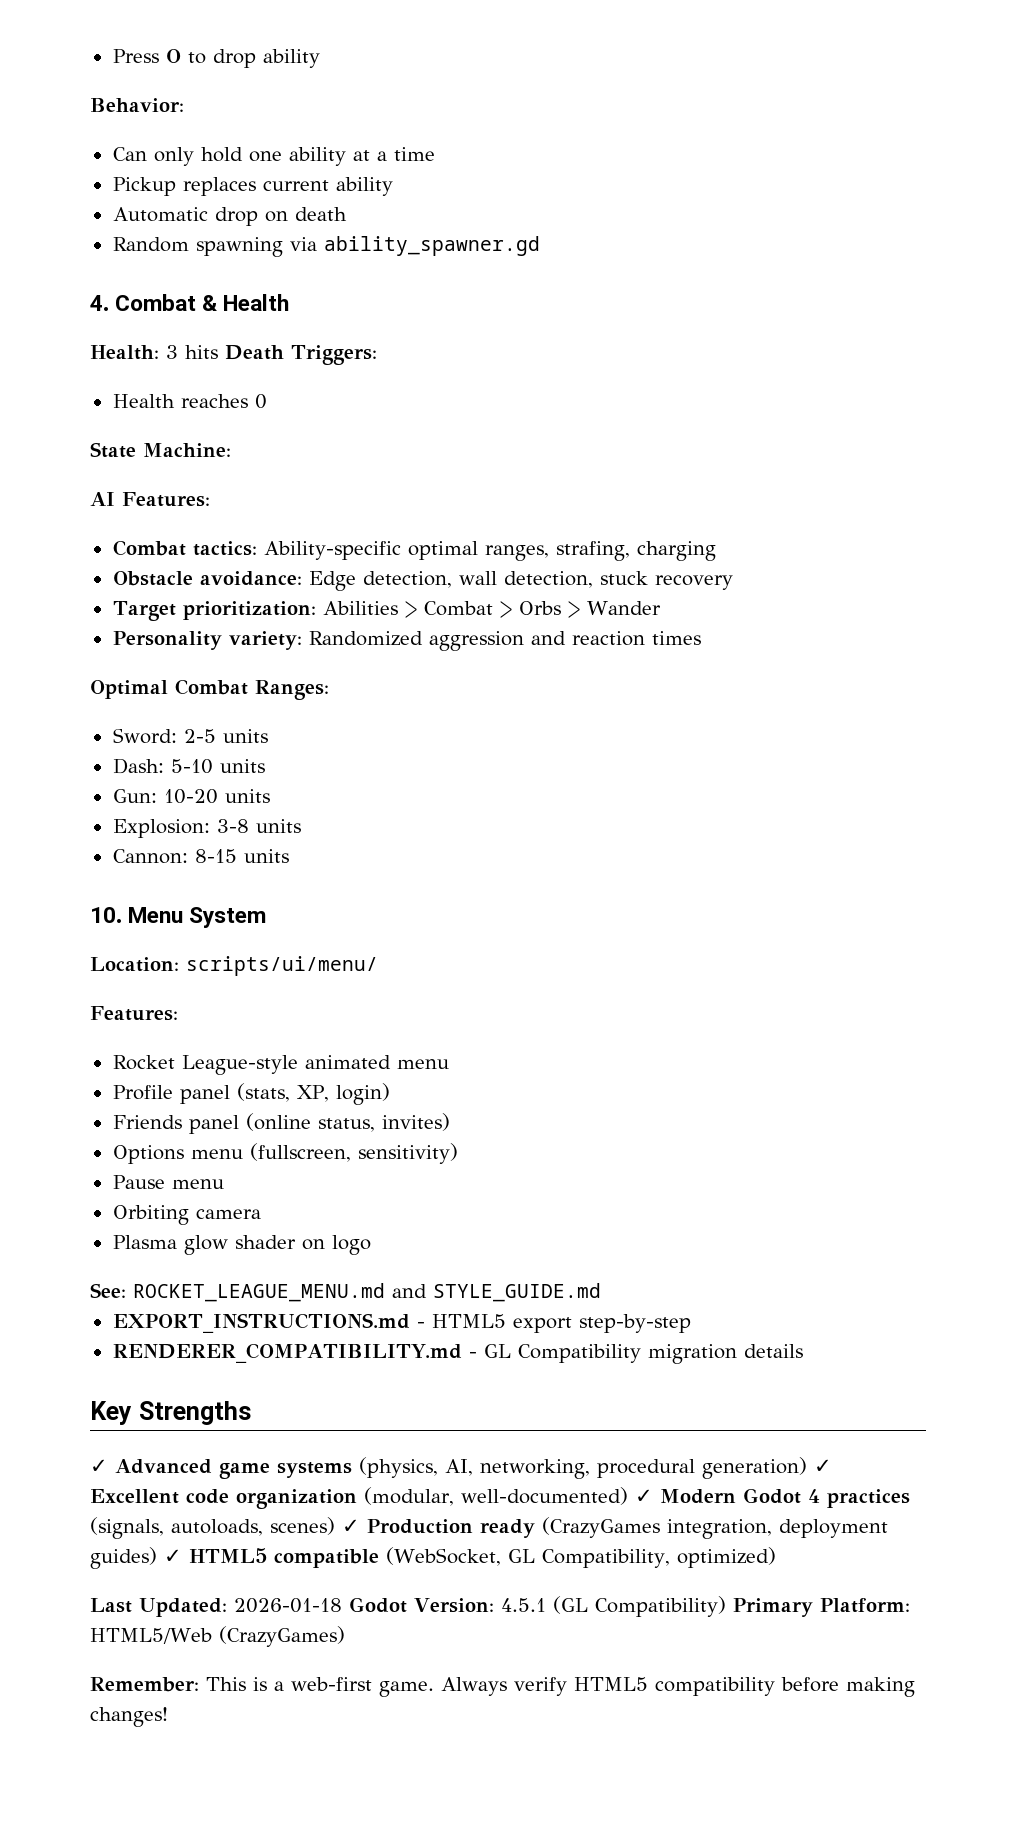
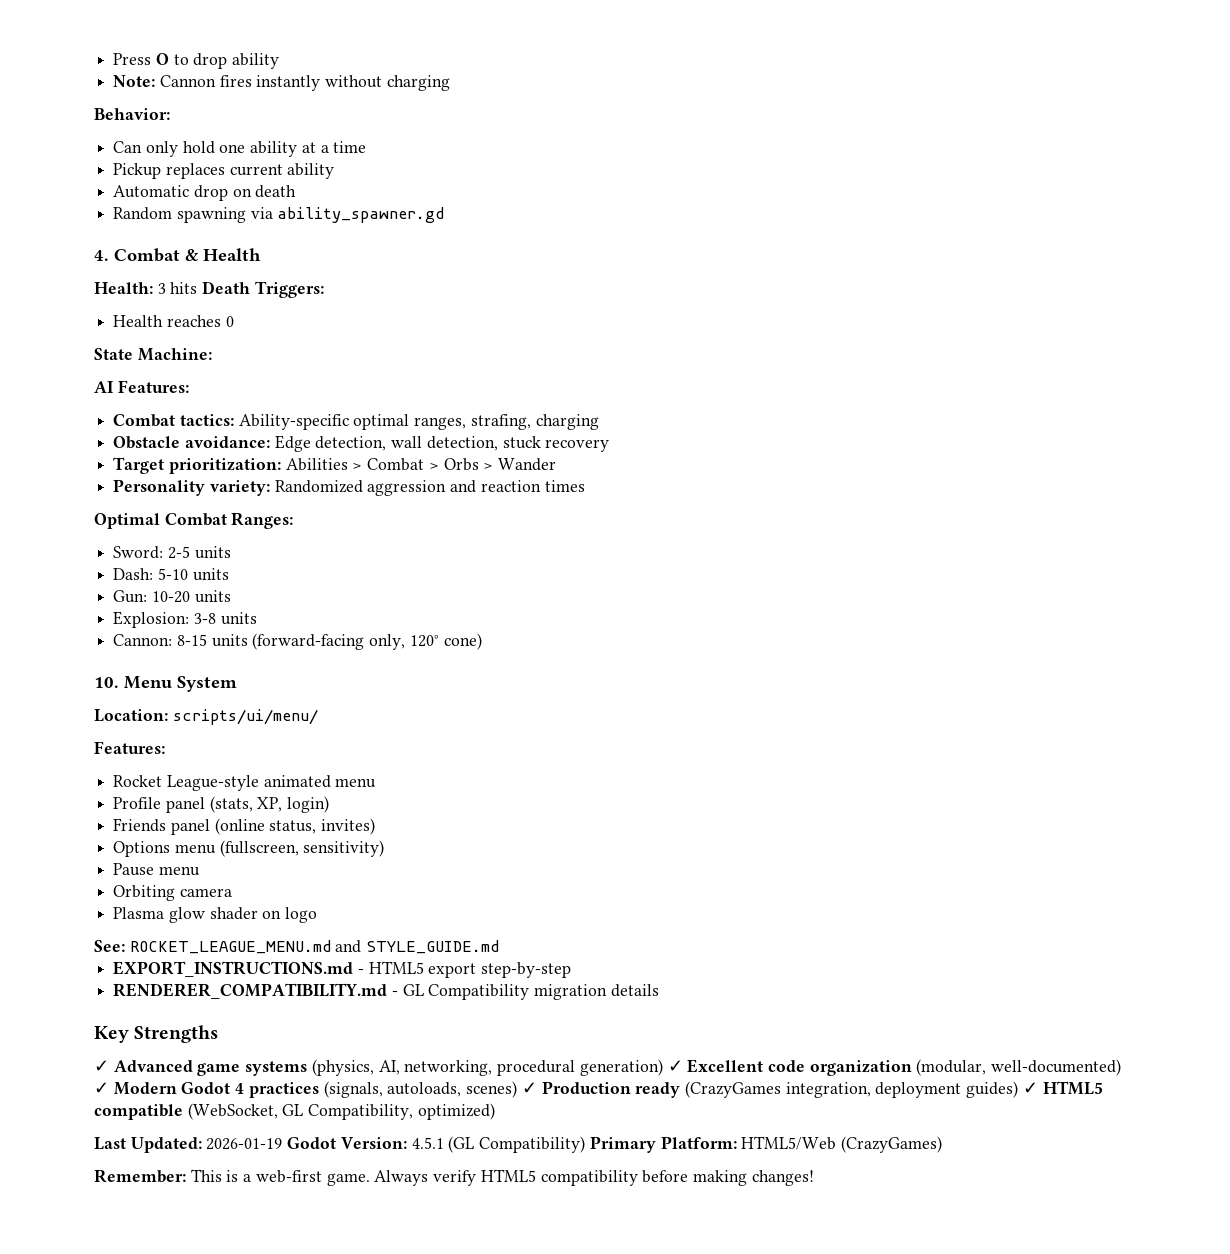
+ Note: Cannon fires instantly without charging
- Cannon: 8-15 units
+ Cannon: 8-15 units (forward-facing only, 120° cone)
- Last Updated: 2026-01-18 Godot Version: 4.5.1 (GL Compatibility) Primary Platform: HTML5/Web (CrazyGames)
+ Last Updated: 2026-01-19 Godot Version: 4.5.1 (GL Compatibility) Primary Platform: HTML5/Web (CrazyGames)

